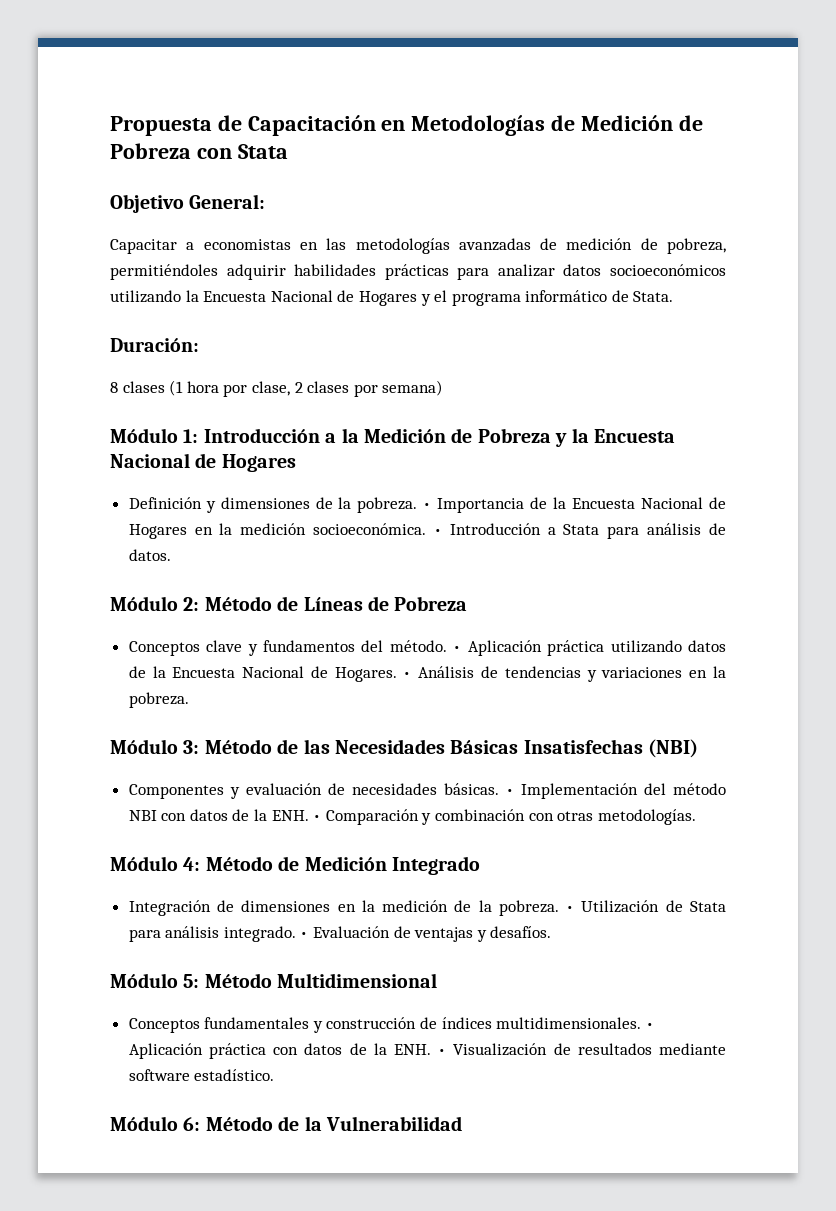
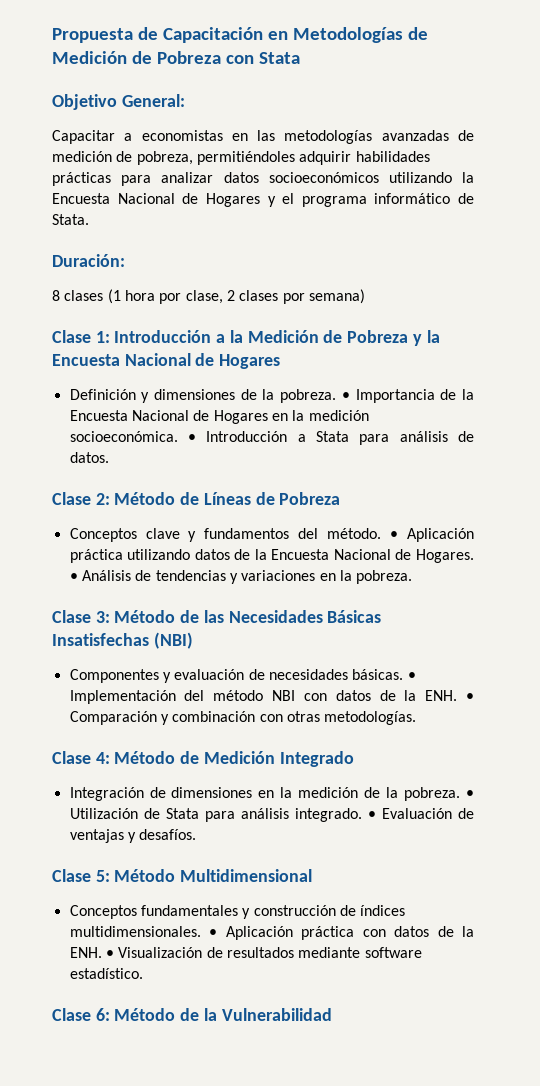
- Módulo 1: Introducción a la Medición de Pobreza y la Encuesta Nacional de Hogares
+ Clase 1: Introducción a la Medición de Pobreza y la Encuesta Nacional de Hogares
- Módulo 2: Método de Líneas de Pobreza
+ Clase 2: Método de Líneas de Pobreza
- Módulo 3: Método de las Necesidades Básicas Insatisfechas (NBI)
+ Clase 3: Método de las Necesidades Básicas Insatisfechas (NBI)
- Módulo 4: Método de Medición Integrado
+ Clase 4: Método de Medición Integrado
- Módulo 5: Método Multidimensional
+ Clase 5: Método Multidimensional
- Módulo 6: Método de la Vulnerabilidad
+ Clase 6: Método de la Vulnerabilidad

